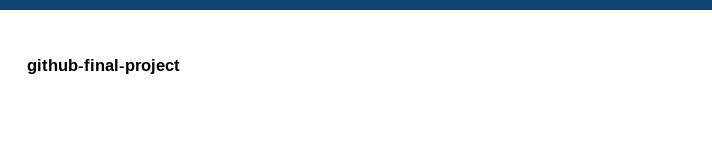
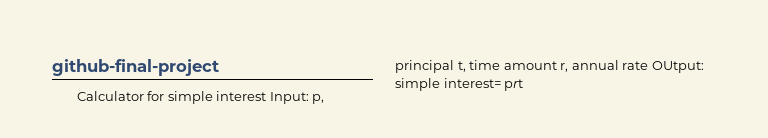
+ Calculator for simple interest Input: p, principal t, time amount r, annual rate OUtput: simple interest= prt

